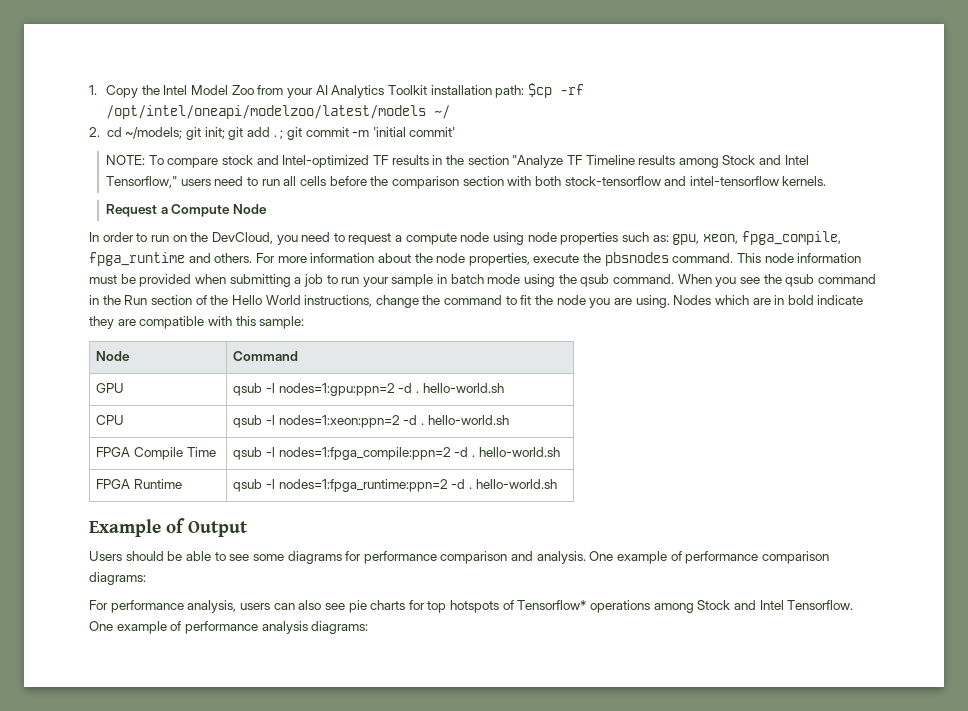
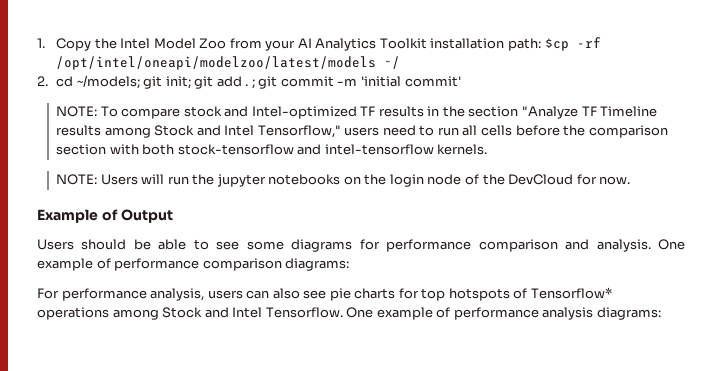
- Request a Compute Node
- In order to run on the DevCloud, you need to request a compute node using node properties such as: gpu, xeon, fpga_compile, fpga_runtime and others. For more information about the node properties, execute the pbsnodes command. This node information must be provided when submitting a job to run your sample in batch mode using the qsub command. When you see the qsub command in the Run section of the Hello World instructions, change the command to fit the node you are using. Nodes which are in bold indicate they are compatible with this sample:
- Node | Command
- GPU | qsub -l nodes=1:gpu:ppn=2 -d . hello-world.sh
- CPU | qsub -l nodes=1:xeon:ppn=2 -d . hello-world.sh
- FPGA Compile Time | qsub -l nodes=1:fpga_compile:ppn=2 -d . hello-world.sh
- FPGA Runtime | qsub -l nodes=1:fpga_runtime:ppn=2 -d . hello-world.sh
+ NOTE: Users will run the jupyter notebooks on the login node of the DevCloud for now.

